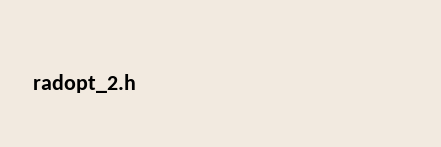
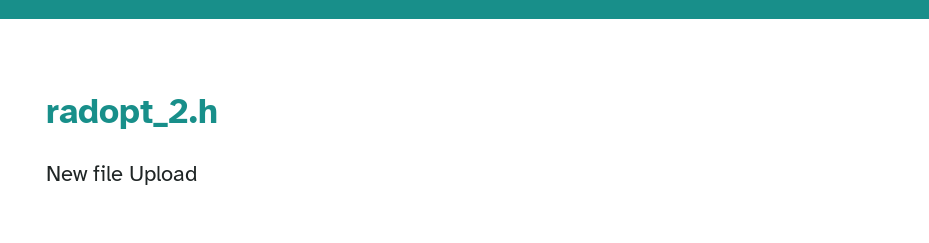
+ New file Upload

